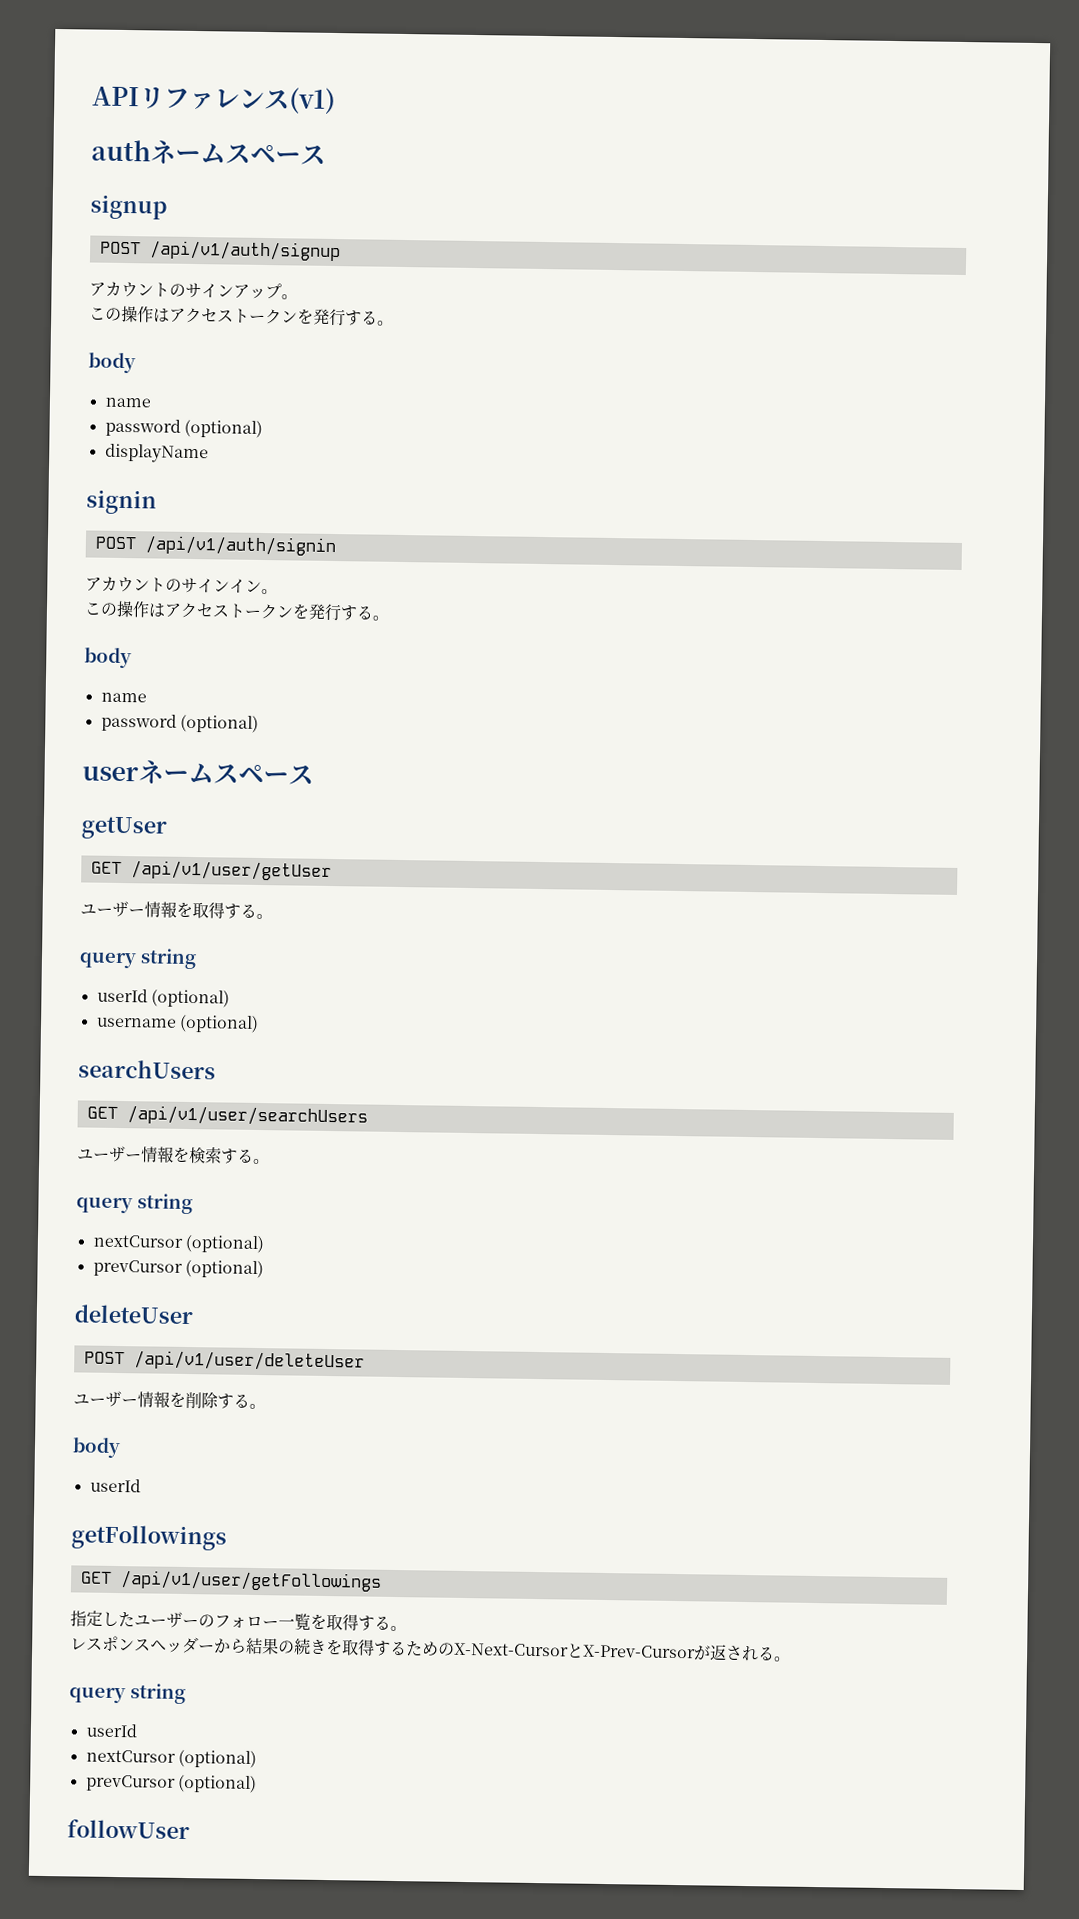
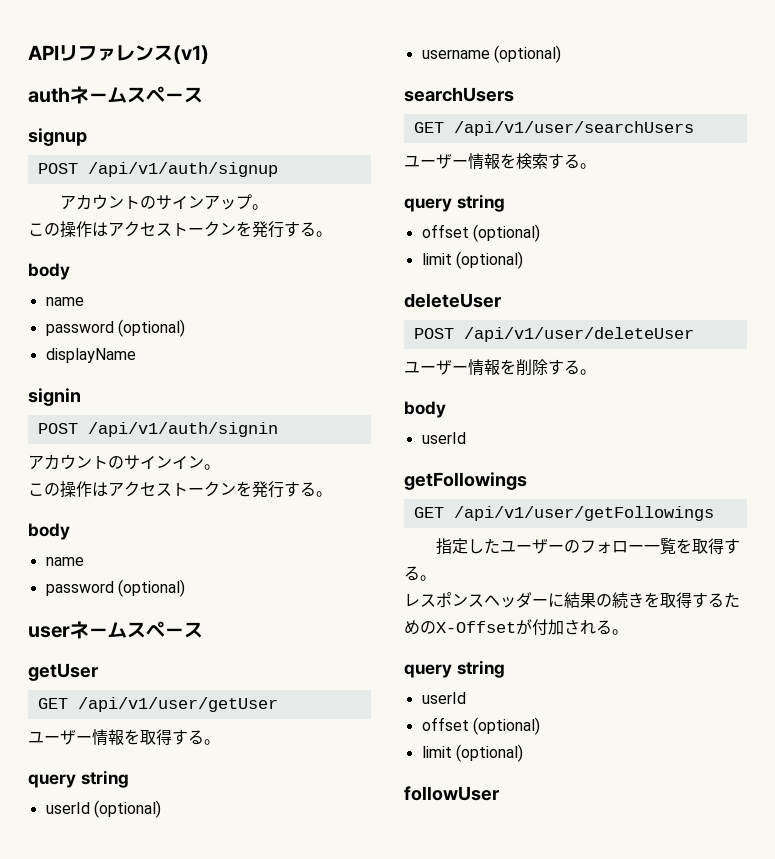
  ユーザー情報を検索する。
  query string
- nextCursor (optional)
- prevCursor (optional)
+ offset (optional)
+ limit (optional)
- レスポンスヘッダーから結果の続きを取得するためのX-Next-CursorとX-Prev-Cursorが返される。
+ レスポンスヘッダーに結果の続きを取得するためのX-Offsetが付加される。
  query string
  userId
- nextCursor (optional)
- prevCursor (optional)
+ offset (optional)
+ limit (optional)

